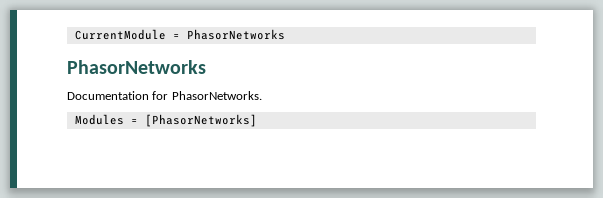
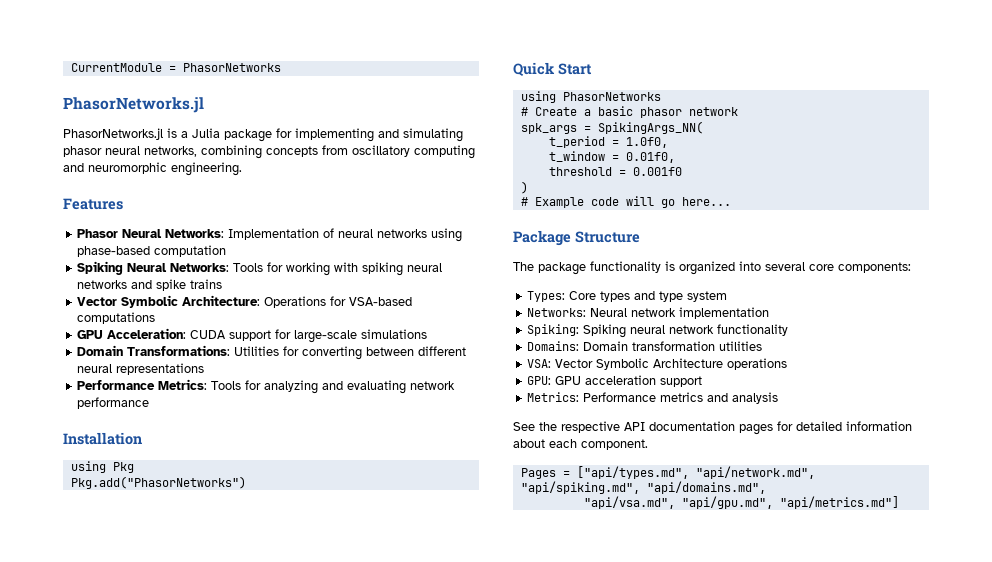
  CurrentModule = PhasorNetworks
- PhasorNetworks
- Documentation for PhasorNetworks.
- Modules = [PhasorNetworks]
+ PhasorNetworks.jl
+ PhasorNetworks.jl is a Julia package for implementing and simulating phasor neural networks, combining concepts from oscillatory computing and neuromorphic engineering.
+ Features
+ Phasor Neural Networks: Implementation of neural networks using phase-based computation
+ Spiking Neural Networks: Tools for working with spiking neural networks and spike trains
+ Vector Symbolic Architecture: Operations for VSA-based computations
+ GPU Acceleration: CUDA support for large-scale simulations
+ Domain Transformations: Utilities for converting between different neural representations
+ Performance Metrics: Tools for analyzing and evaluating network performance
+ Installation
+ using Pkg
+ Pkg.add("PhasorNetworks")
+ Quick Start
+ using PhasorNetworks
+ # Create a basic phasor network
+ spk_args = SpikingArgs_NN(
+ t_period = 1.0f0,
+ t_window = 0.01f0,
+ threshold = 0.001f0
+ )
+ # Example code will go here...
+ Package Structure
+ The package functionality is organized into several core components:
+ Types: Core types and type system
+ Networks: Neural network implementation
+ Spiking: Spiking neural network functionality
+ Domains: Domain transformation utilities
+ VSA: Vector Symbolic Architecture operations
+ GPU: GPU acceleration support
+ Metrics: Performance metrics and analysis
+ See the respective API documentation pages for detailed information about each component.
+ Pages = ["api/types.md", "api/network.md", "api/spiking.md", "api/domains.md",
+ "api/vsa.md", "api/gpu.md", "api/metrics.md"]

